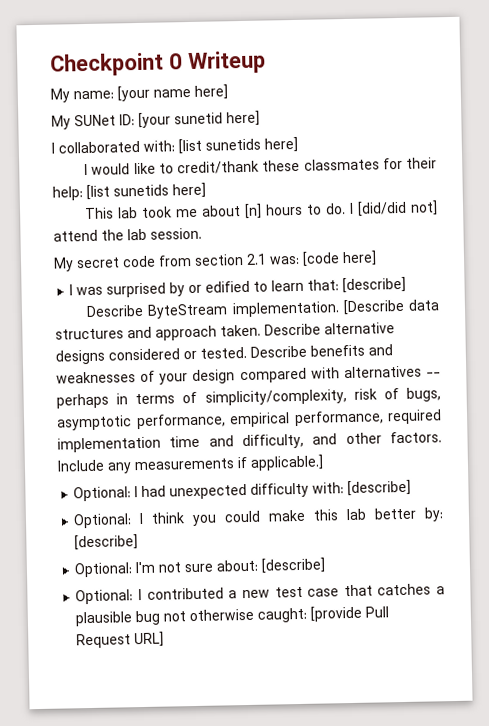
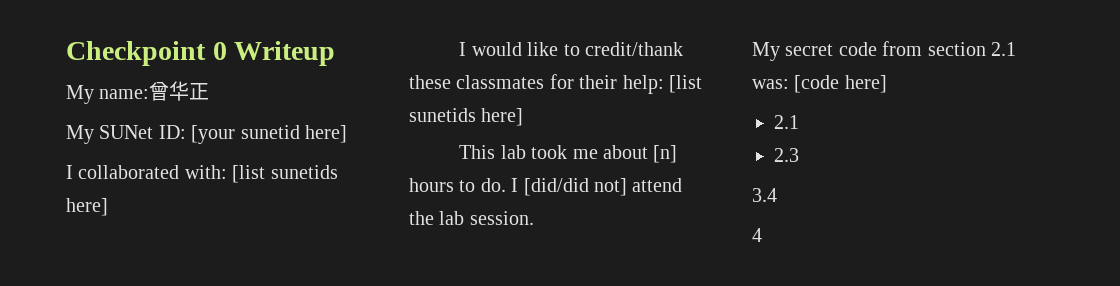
- My name: [your name here]
+ My name:曾华正
  My secret code from section 2.1 was: [code here]
- I was surprised by or edified to learn that: [describe]
- Describe ByteStream implementation. [Describe data structures and approach taken. Describe alternative designs considered or tested. Describe benefits and weaknesses of your design compared with alternatives -- perhaps in terms of simplicity/complexity, risk of bugs, asymptotic performance, empirical performance, required implementation time and difficulty, and other factors. Include any measurements if applicable.]
- Optional: I had unexpected difficulty with: [describe]
- Optional: I think you could make this lab better by: [describe]
- Optional: I'm not sure about: [describe]
- Optional: I contributed a new test case that catches a plausible bug not otherwise caught: [provide Pull Request URL]
+ 2.1
+ 2.3
+ 3.4
+ 4

